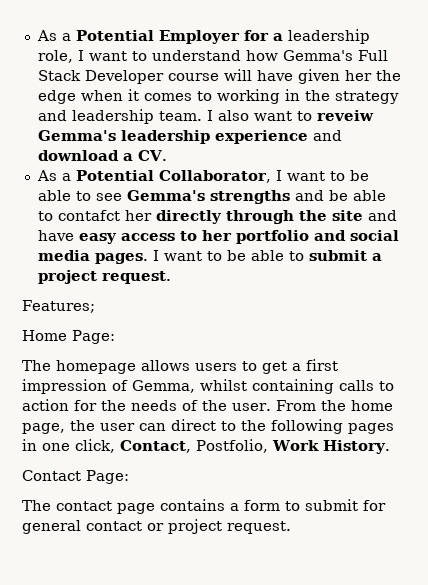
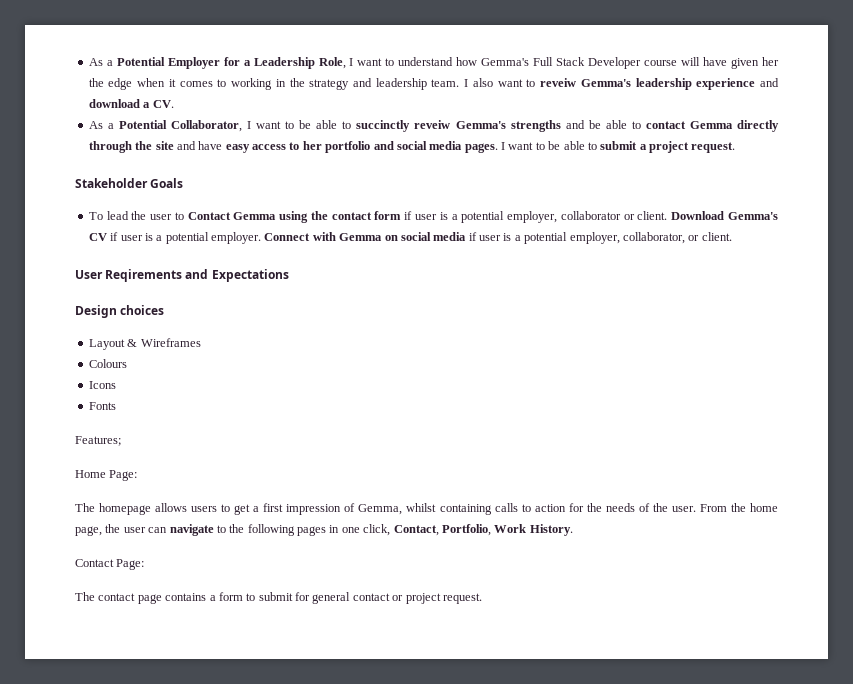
- As a Potential Employer for a leadership role, I want to understand how Gemma's Full Stack Developer course will have given her the edge when it comes to working in the strategy and leadership team.
+ As a Potential Employer for a Leadership Role, I want to understand how Gemma's Full Stack Developer course will have given her the edge when it comes to working in the strategy and leadership team.
- As a Potential Collaborator, I want to be able to see Gemma's strengths and be able to contafct her directly through the site and have easy access to her portfolio and social media pages.
+ As a Potential Collaborator, I want to be able to succinctly reveiw Gemma's strengths and be able to contact Gemma directly through the site and have easy access to her portfolio and social media pages.
+ Stakeholder Goals
+ To lead the user to Contact Gemma using the contact form if user is a potential employer, collaborator or client. Download Gemma's CV if user is a potential employer. Connect with Gemma on social media if user is a potential employer, collaborator, or client.
+ User Reqirements and Expectations
+ Design choices
+ Layout & Wireframes
+ Colours
+ Icons
+ Fonts
- From the home page, the user can direct to the following pages in one click, Contact, Postfolio, Work History.
+ From the home page, the user can navigate to the following pages in one click, Contact, Portfolio, Work History.

